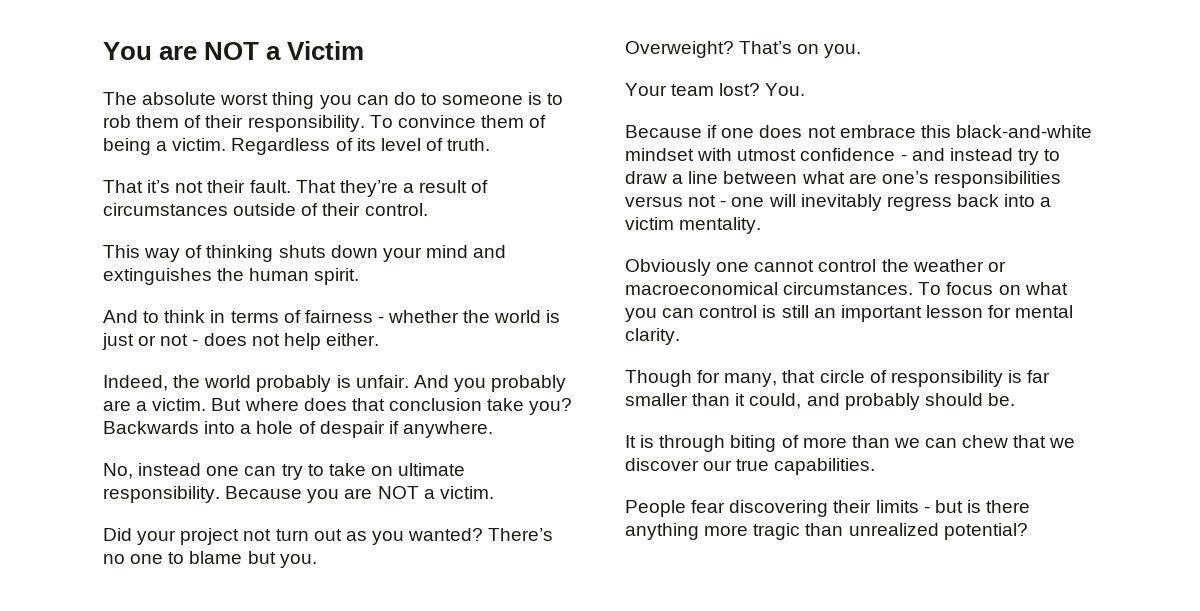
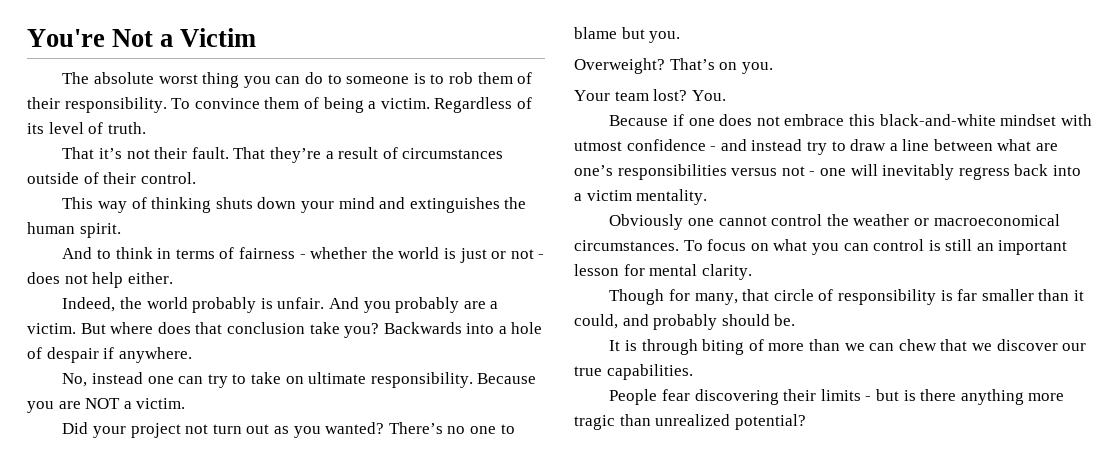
- You are NOT a Victim
+ You're Not a Victim

